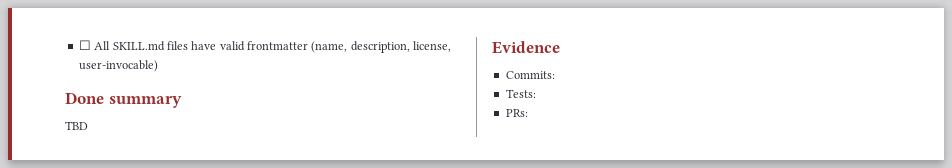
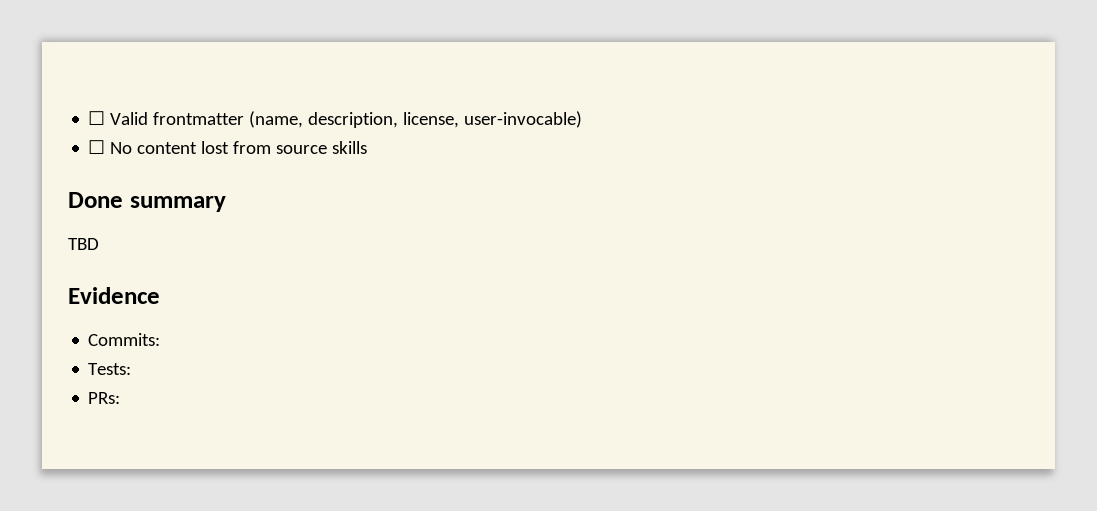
- ☐ All SKILL.md files have valid frontmatter (name, description, license, user-invocable)
+ ☐ Valid frontmatter (name, description, license, user-invocable)
+ ☐ No content lost from source skills

